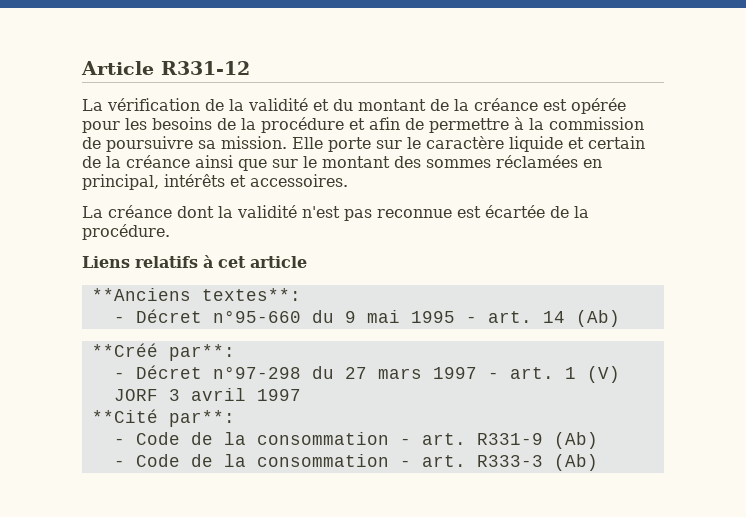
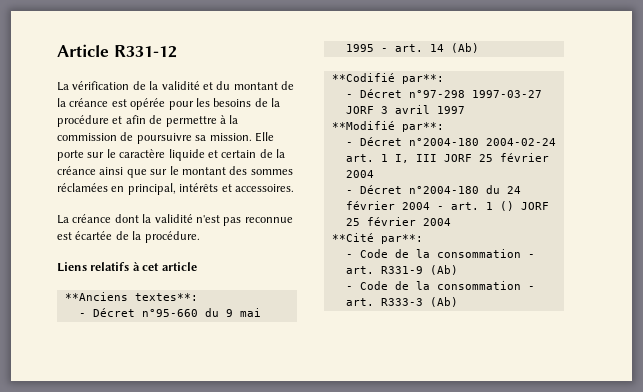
- **Créé par**:
+ **Codifié par**:
- - Décret n°97-298 du 27 mars 1997 - art. 1 (V) JORF 3 avril 1997
+ - Décret n°97-298 1997-03-27 JORF 3 avril 1997
+ **Modifié par**:
+ - Décret n°2004-180 2004-02-24 art. 1 I, III JORF 25 février 2004
+ - Décret n°2004-180 du 24 février 2004 - art. 1 () JORF 25 février 2004

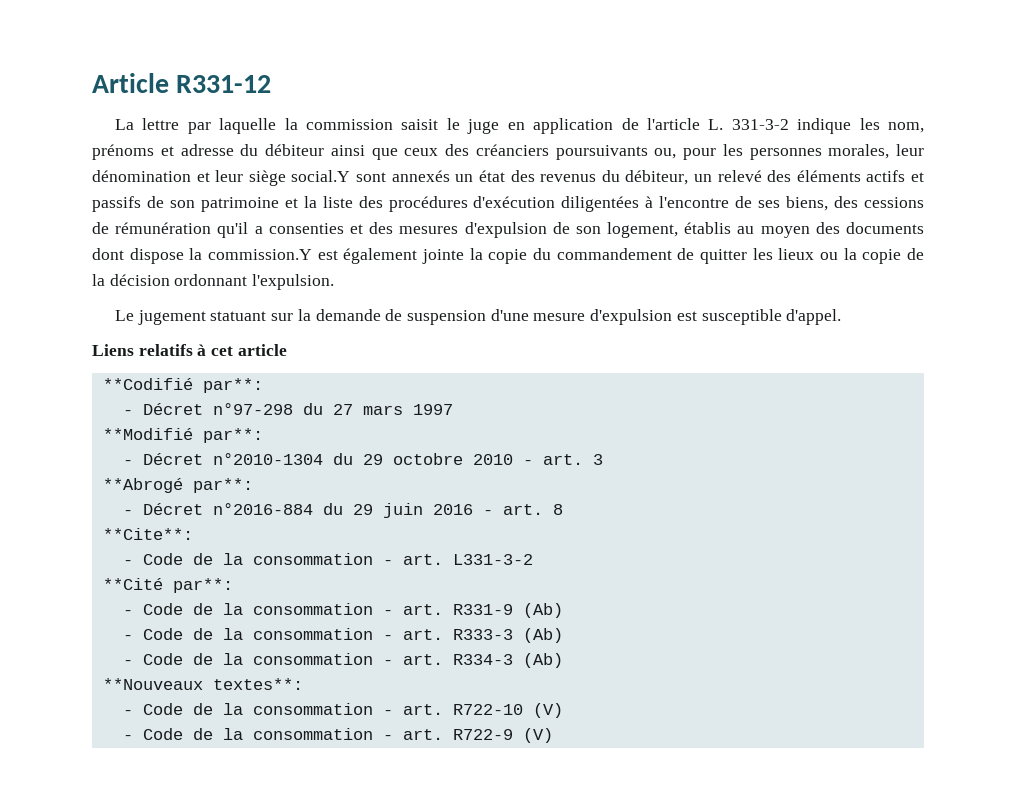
- La vérification de la validité et du montant de la créance est opérée pour les besoins de la procédure et afin de permettre à la commission de poursuivre sa mission. Elle porte sur le caractère liquide et certain de la créance ainsi que sur le montant des sommes réclamées en principal, intérêts et accessoires.
- La créance dont la validité n'est pas reconnue est écartée de la procédure.
+ La lettre par laquelle la commission saisit le juge en application de l'article L. 331-3-2 indique les nom, prénoms et adresse du débiteur ainsi que ceux des créanciers poursuivants ou, pour les personnes morales, leur dénomination et leur siège social.Y sont annexés un état des revenus du débiteur, un relevé des éléments actifs et passifs de son patrimoine et la liste des procédures d'exécution diligentées à l'encontre de ses biens, des cessions de rémunération qu'il a consenties et des mesures d'expulsion de son logement, établis au moyen des documents dont dispose la commission.Y est également jointe la copie du commandement de quitter les lieux ou la copie de la décision ordonnant l'expulsion.
+ Le jugement statuant sur la demande de suspension d'une mesure d'expulsion est susceptible d'appel.
- **Anciens textes**:
- - Décret n°95-660 du 9 mai 1995 - art. 14 (Ab)
- - Décret n°97-298 1997-03-27 JORF 3 avril 1997
+ - Décret n°97-298 du 27 mars 1997
- - Décret n°2004-180 2004-02-24 art. 1 I, III JORF 25 février 2004
- - Décret n°2004-180 du 24 février 2004 - art. 1 () JORF 25 février 2004
+ - Décret n°2010-1304 du 29 octobre 2010 - art. 3
+ **Abrogé par**:
+ - Décret n°2016-884 du 29 juin 2016 - art. 8
+ **Cite**:
+ - Code de la consommation - art. L331-3-2
+ - Code de la consommation - art. R334-3 (Ab)
+ **Nouveaux textes**:
+ - Code de la consommation - art. R722-10 (V)
+ - Code de la consommation - art. R722-9 (V)

